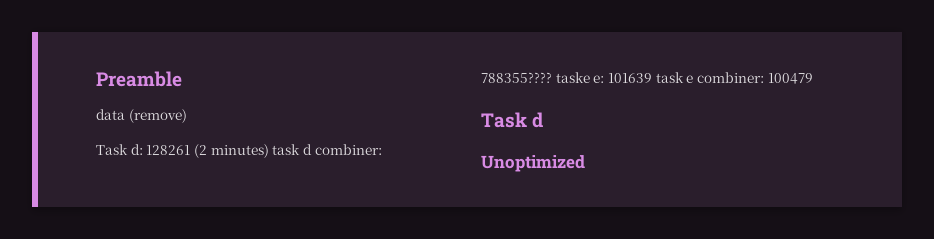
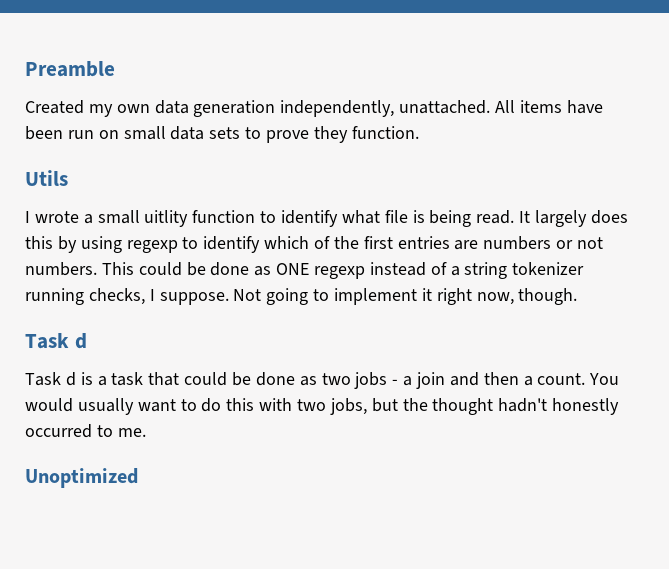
- data (remove)
- Task d: 128261 (2 minutes) task d combiner: 788355???? taske e: 101639 task e combiner: 100479
+ Created my own data generation independently, unattached. All items have been run on small data sets to prove they function.
+ Utils
+ I wrote a small uitlity function to identify what file is being read. It largely does this by using regexp to identify which of the first entries are numbers or not numbers. This could be done as ONE regexp instead of a string tokenizer running checks, I suppose. Not going to implement it right now, though.
  Task d
+ Task d is a task that could be done as two jobs - a join and then a count. You would usually want to do this with two jobs, but the thought hadn't honestly occurred to me.

